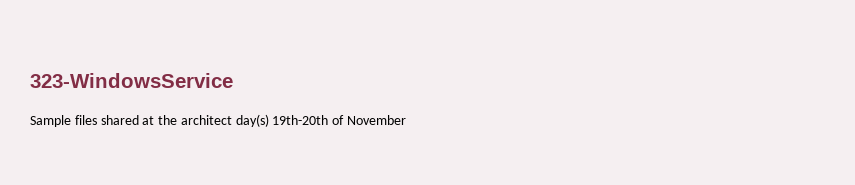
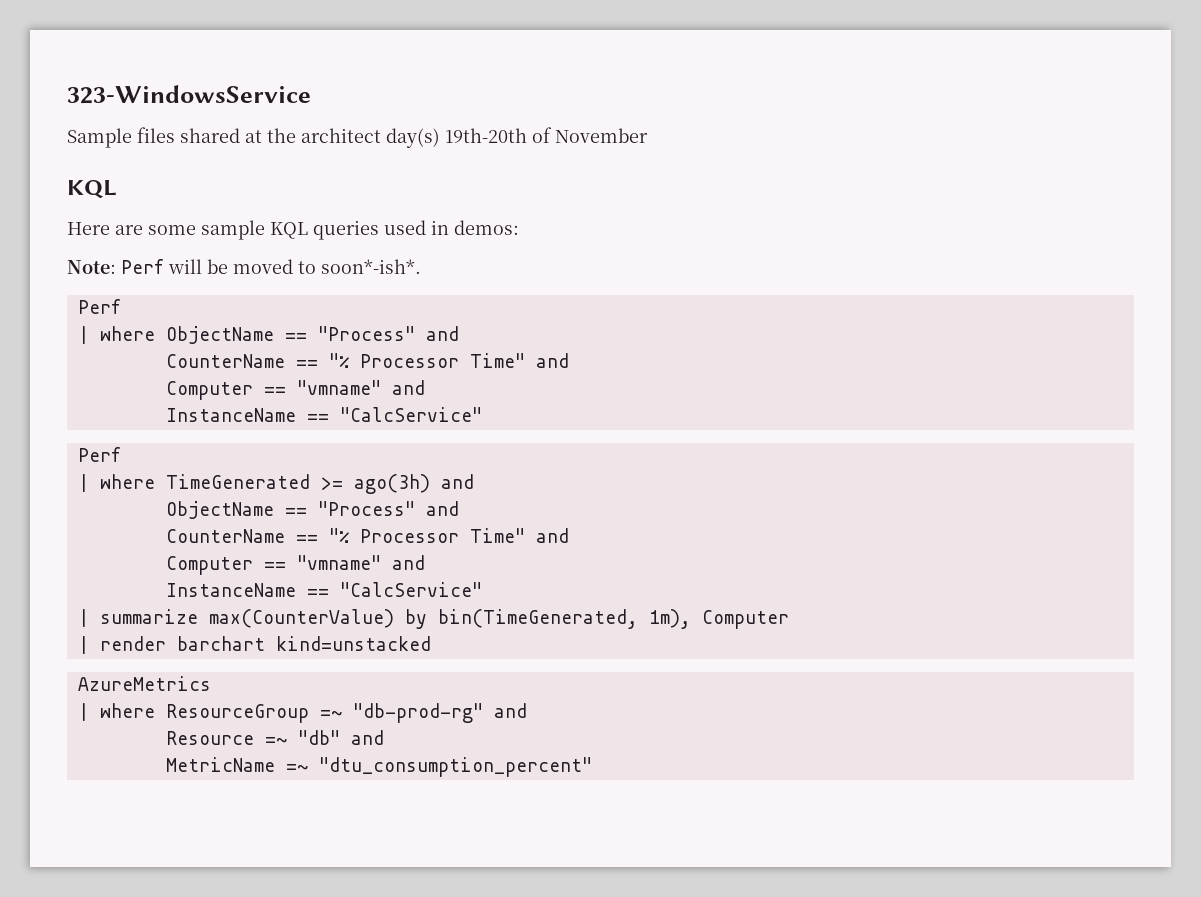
  Sample files shared at the architect day(s) 19th-20th of November
+ KQL
+ Here are some sample KQL queries used in demos:
+ Note: Perf will be moved to soon*-ish*.
+ Perf
+ | where ObjectName == "Process" and
+ CounterName == "% Processor Time" and
+ Computer == "vmname" and
+ InstanceName == "CalcService"
+ Perf
+ | where TimeGenerated >= ago(3h) and
+ ObjectName == "Process" and
+ CounterName == "% Processor Time" and
+ Computer == "vmname" and
+ InstanceName == "CalcService"
+ | summarize max(CounterValue) by bin(TimeGenerated, 1m), Computer
+ | render barchart kind=unstacked
+ AzureMetrics
+ | where ResourceGroup =~ "db-prod-rg" and
+ Resource =~ "db" and
+ MetricName =~ "dtu_consumption_percent"

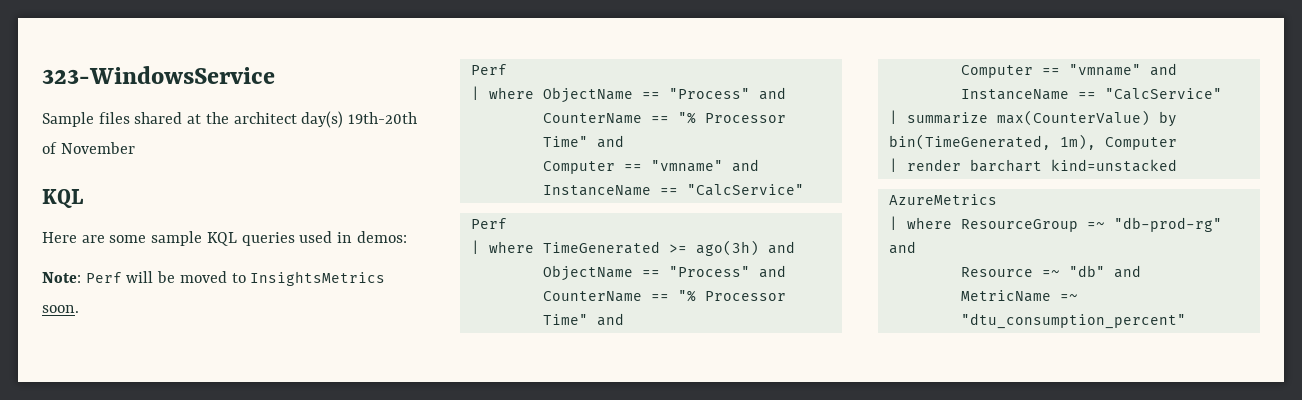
- Note: Perf will be moved to soon*-ish*.
+ Note: Perf will be moved to InsightsMetrics soon.

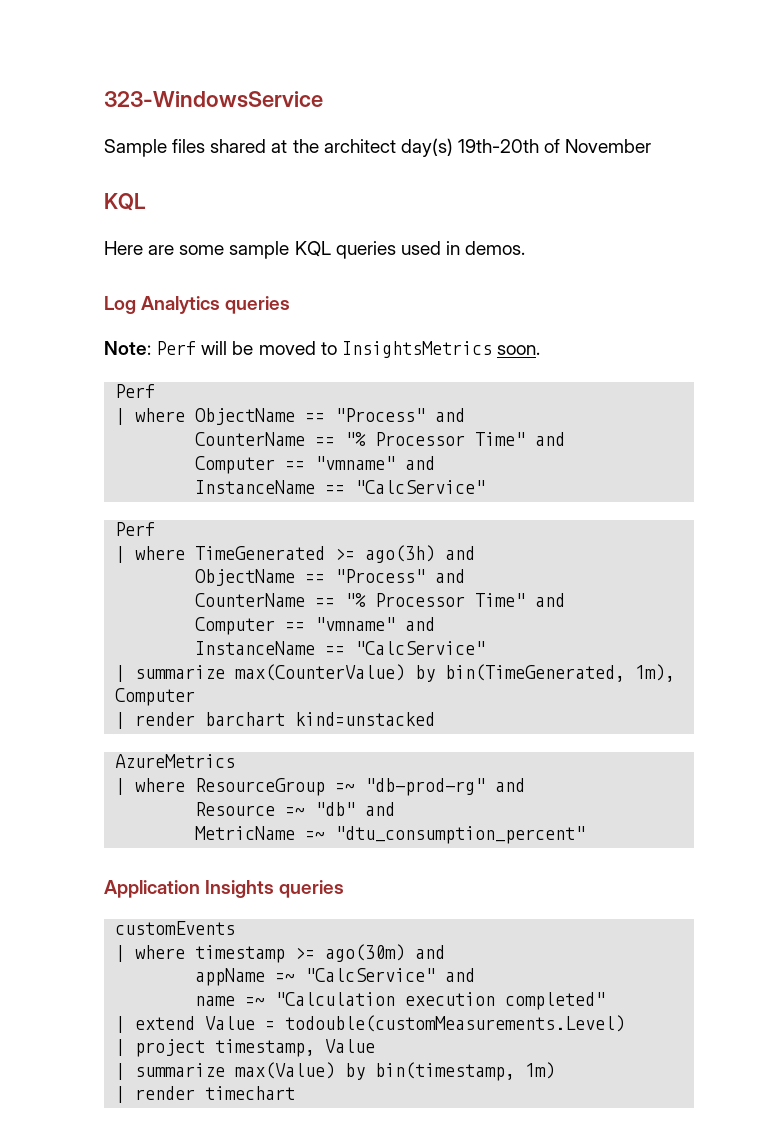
- Here are some sample KQL queries used in demos:
+ Here are some sample KQL queries used in demos.
+ Log Analytics queries
+ Application Insights queries
+ customEvents
+ | where timestamp >= ago(30m) and
+ appName =~ "CalcService" and
+ name =~ "Calculation execution completed"
+ | extend Value = todouble(customMeasurements.Level)
+ | project timestamp, Value
+ | summarize max(Value) by bin(timestamp, 1m)
+ | render timechart

